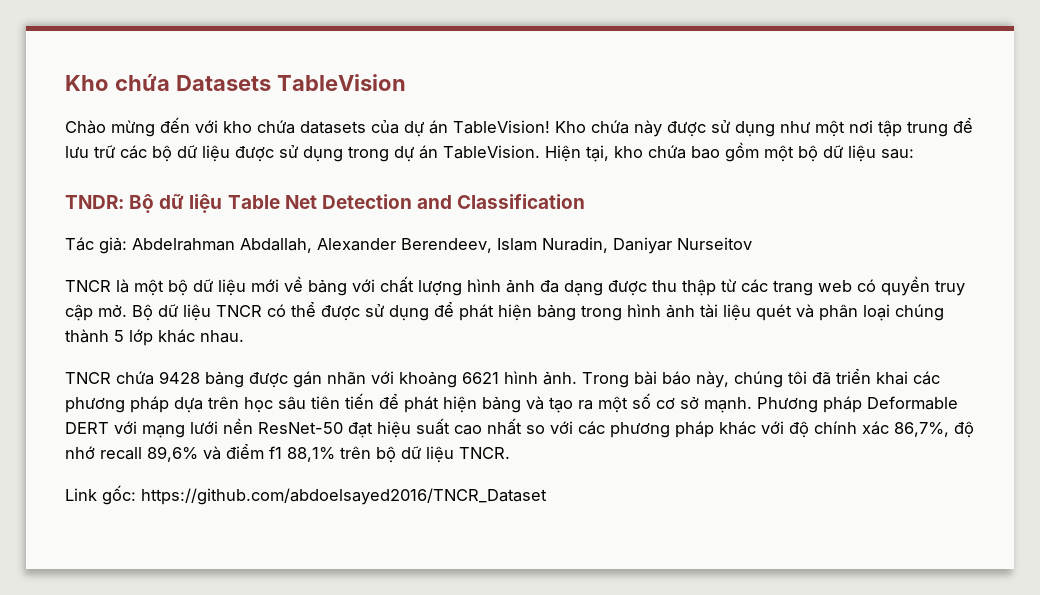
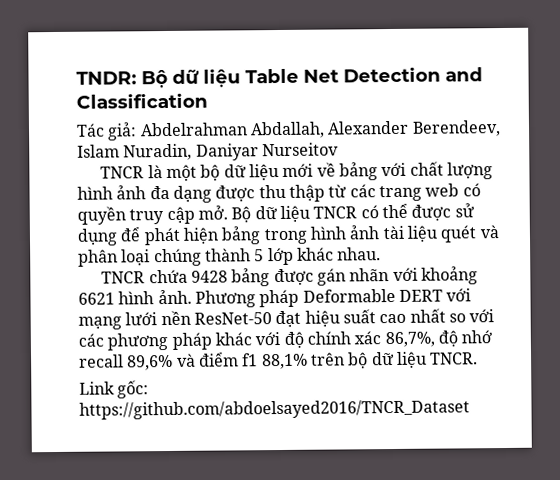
- Kho chứa Datasets TableVision
- Chào mừng đến với kho chứa datasets của dự án TableVision! Kho chứa này được sử dụng như một nơi tập trung để lưu trữ các bộ dữ liệu được sử dụng trong dự án TableVision. Hiện tại, kho chứa bao gồm một bộ dữ liệu sau:
- Trong bài báo này, chúng tôi đã triển khai các phương pháp dựa trên học sâu tiên tiến để phát hiện bảng và tạo ra một số cơ sở mạnh.

